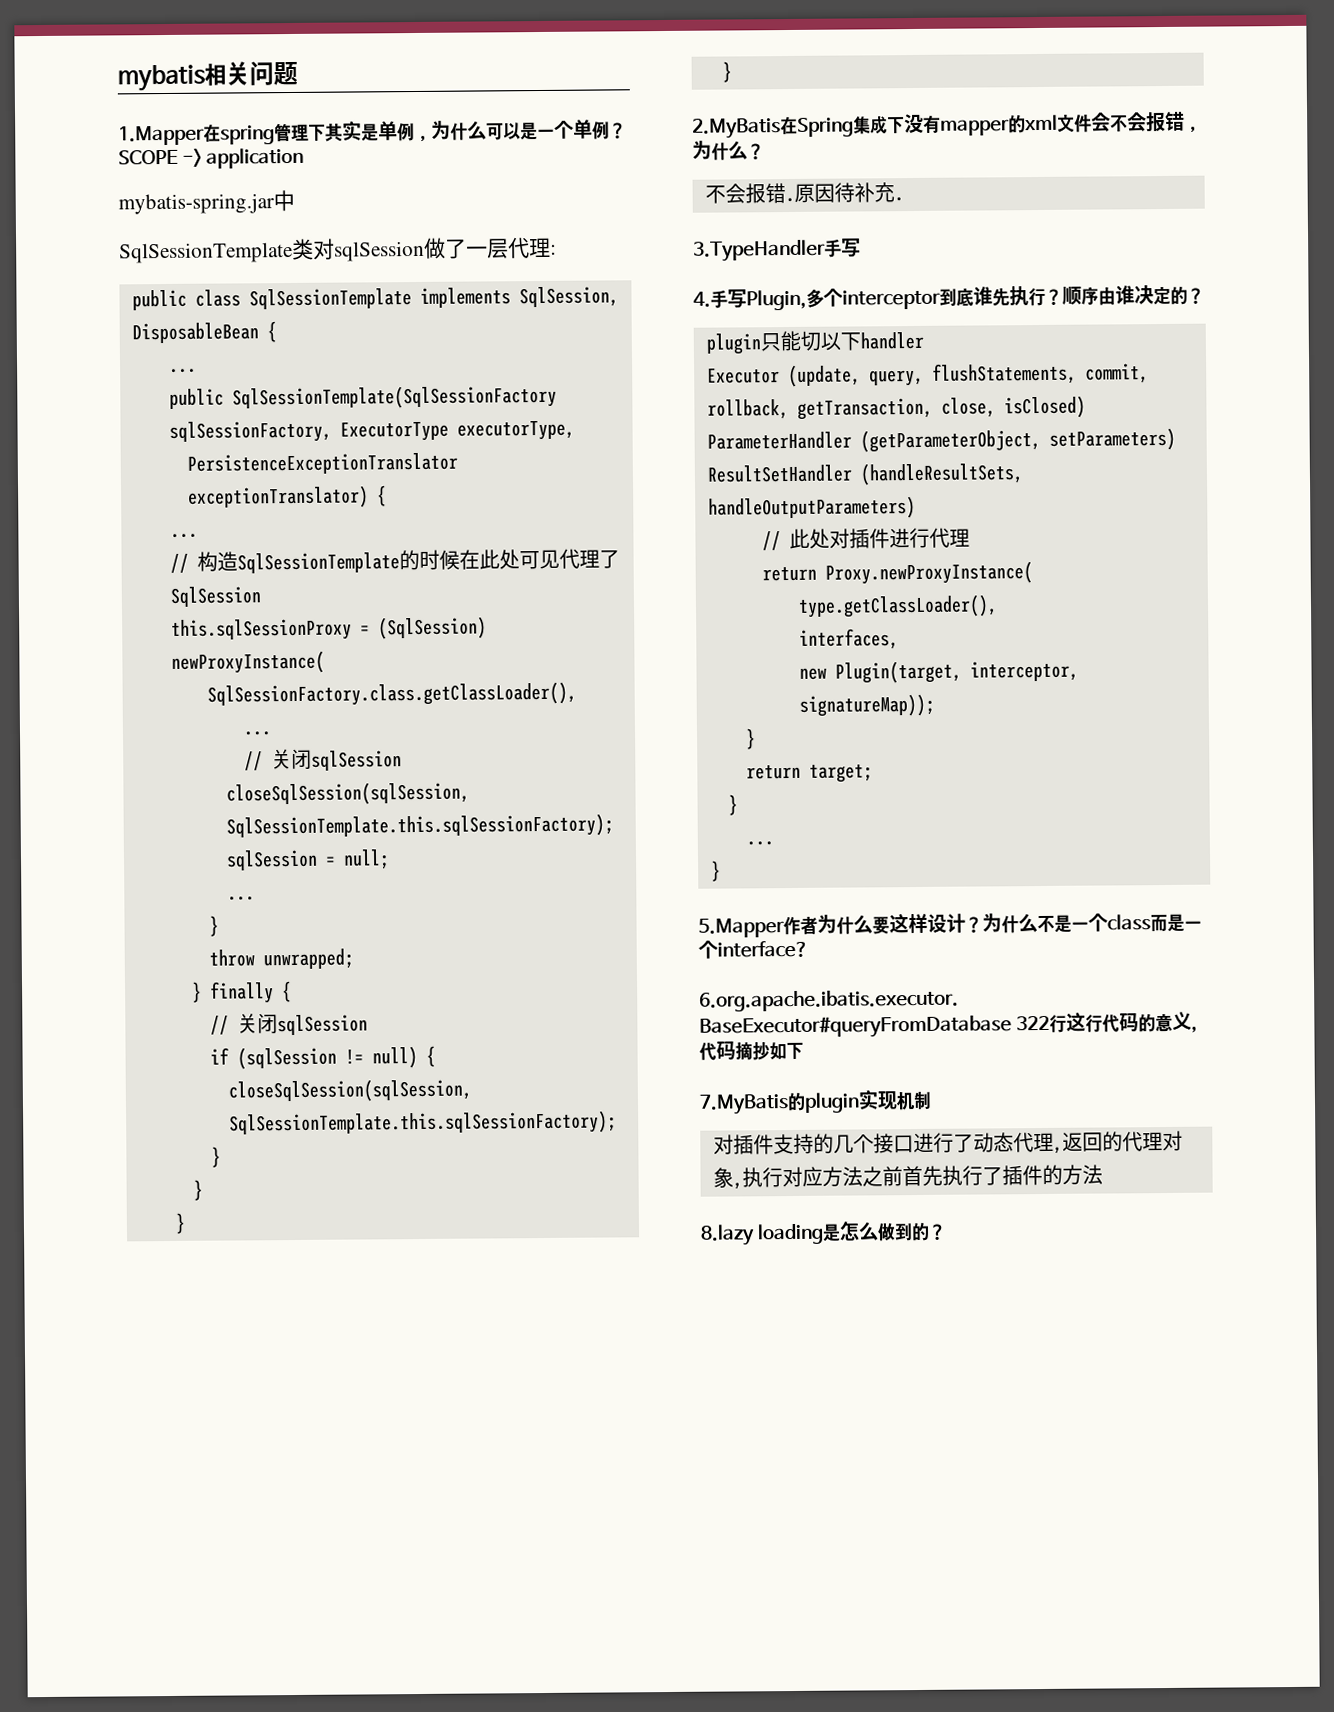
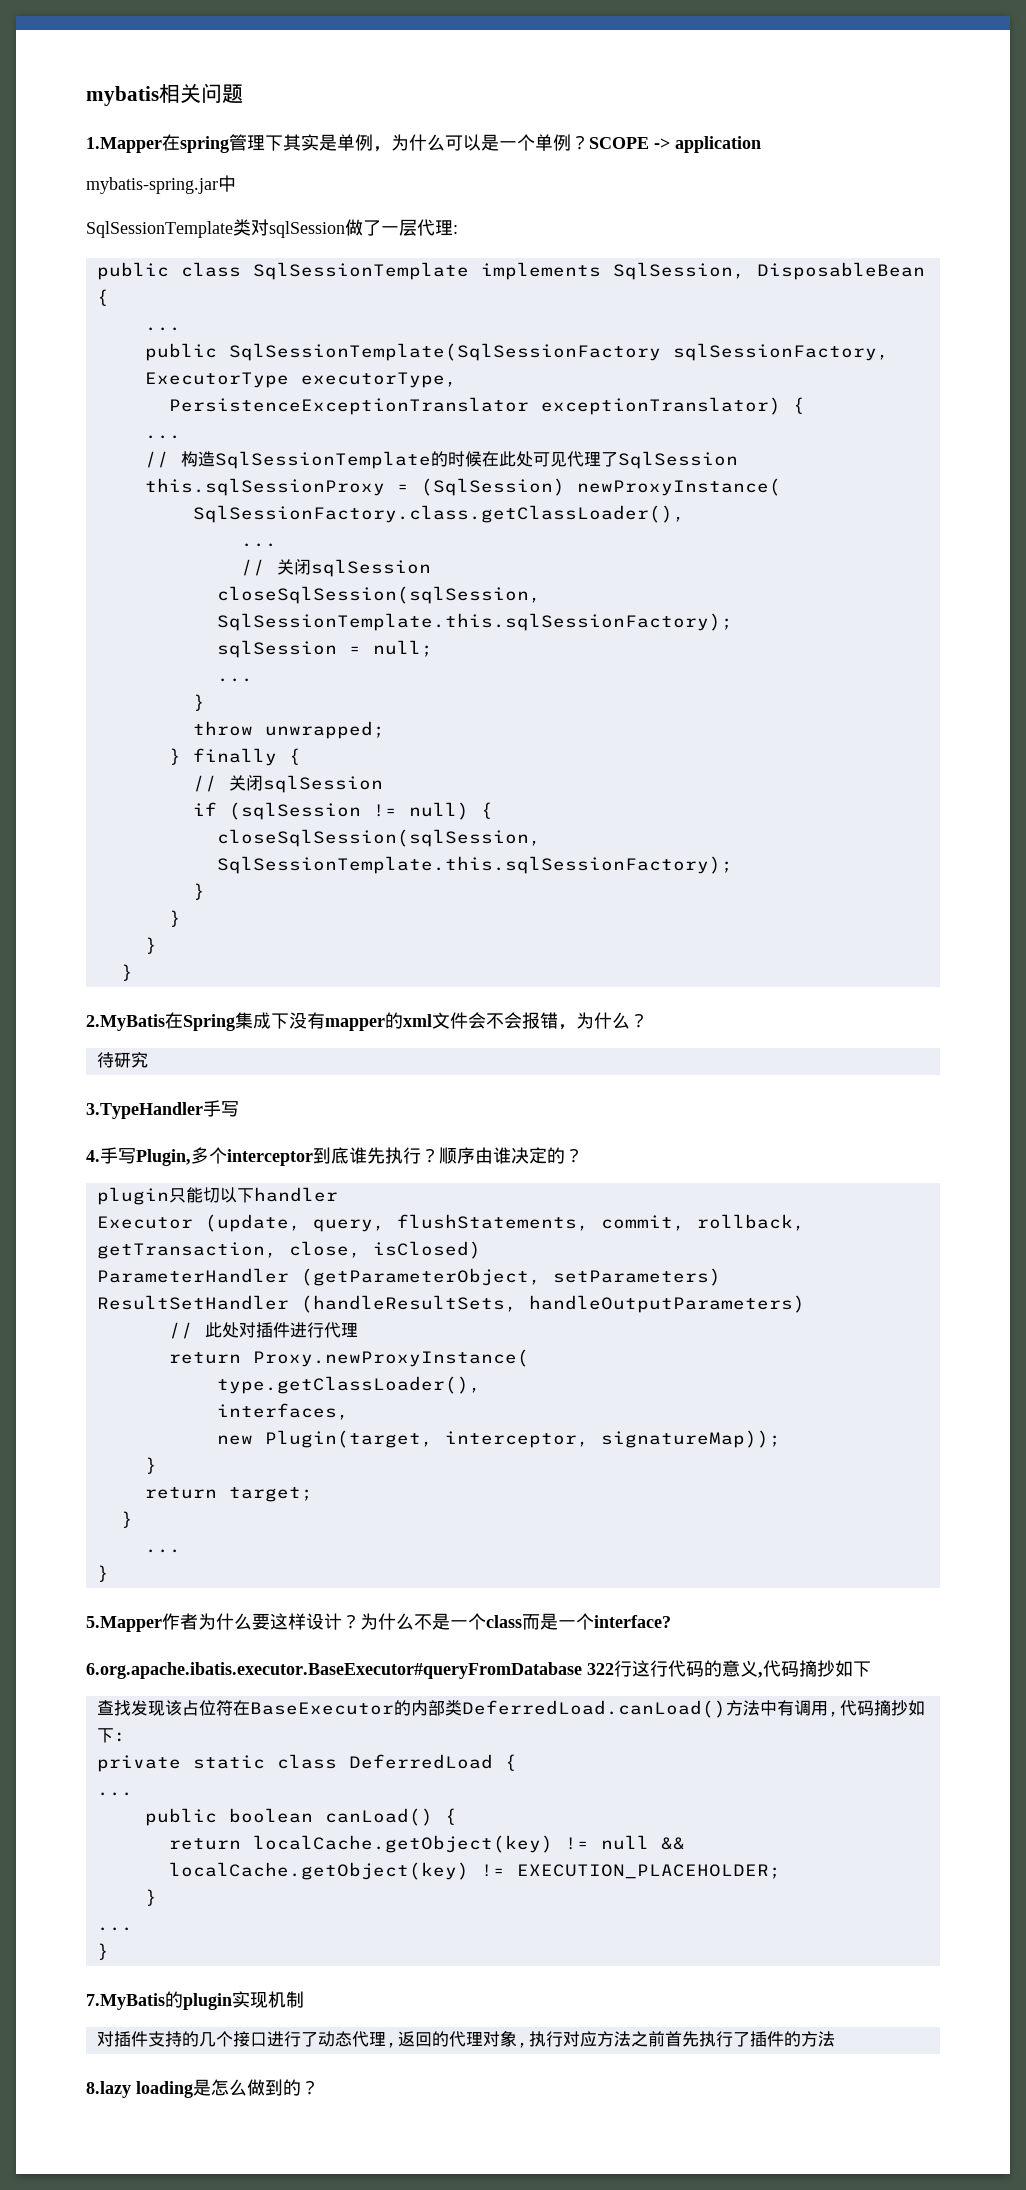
- 不会报错.原因待补充.
+ 待研究
+ 查找发现该占位符在BaseExecutor的内部类DeferredLoad.canLoad()方法中有调用,代码摘抄如下:
+ private static class DeferredLoad {
+ ...
+ public boolean canLoad() {
+ return localCache.getObject(key) != null && localCache.getObject(key) != EXECUTION_PLACEHOLDER;
+ }
+ ...
+ }

